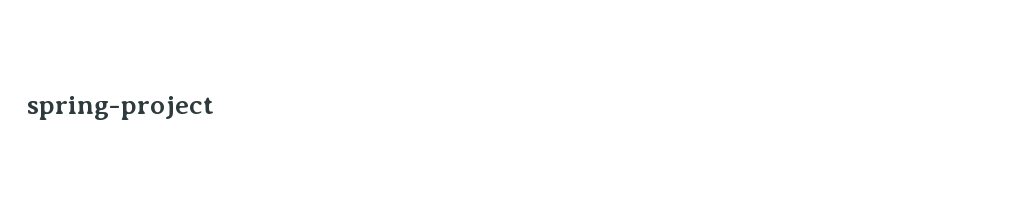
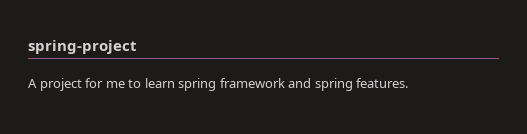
+ A project for me to learn spring framework and spring features.

